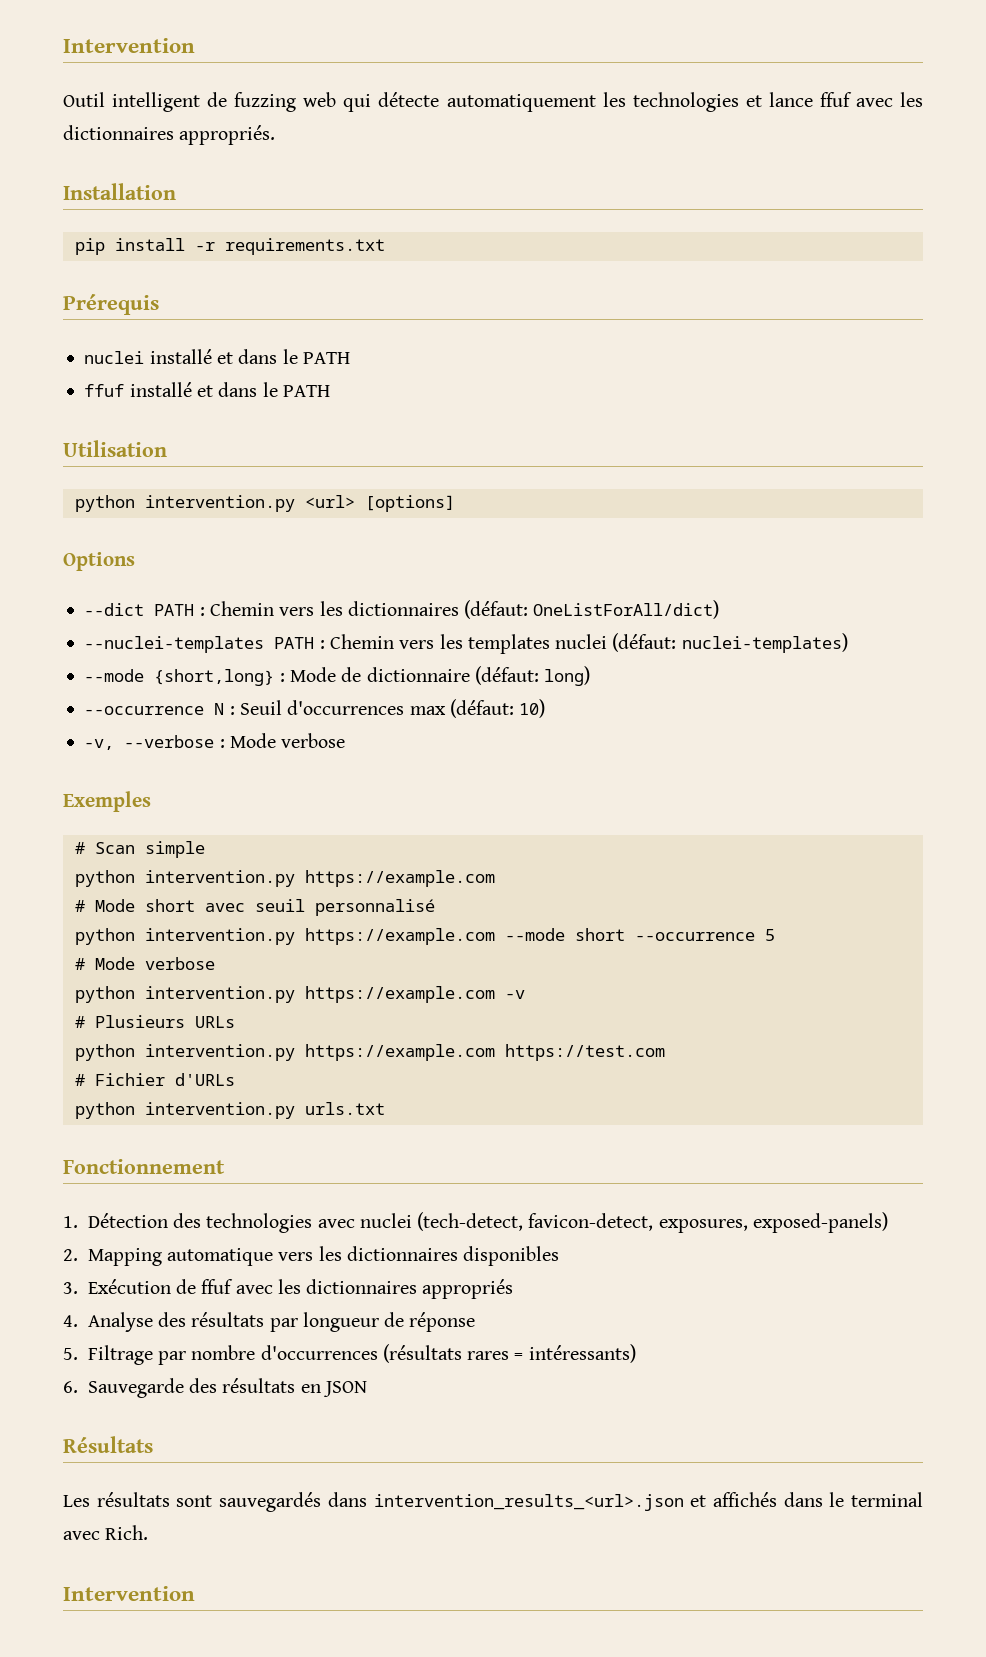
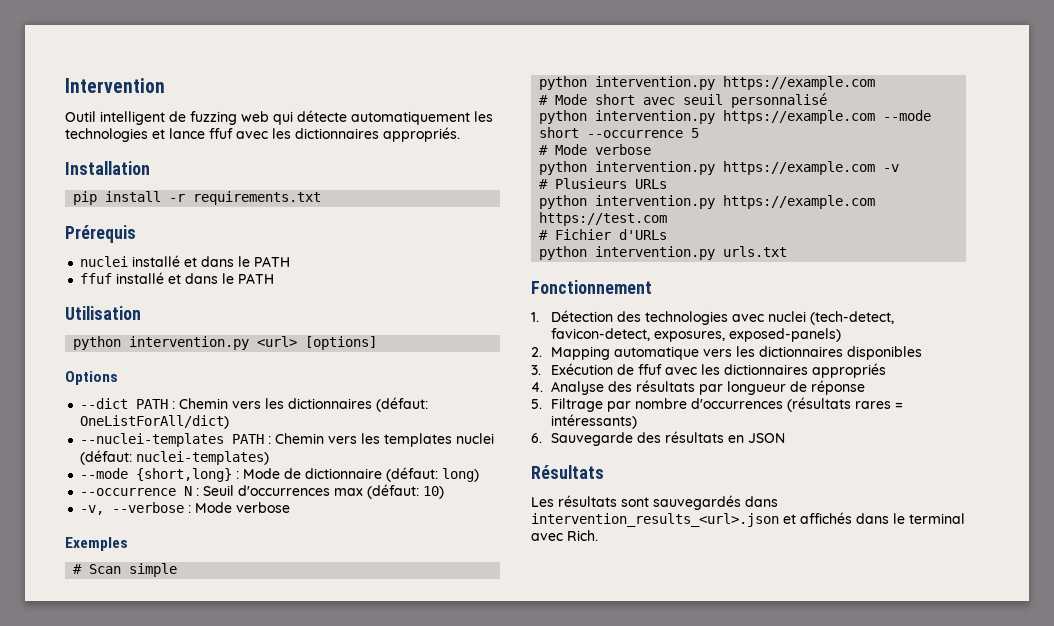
  Les résultats sont sauvegardés dans intervention_results_<url>.json et affichés dans le terminal avec Rich.
- Intervention

